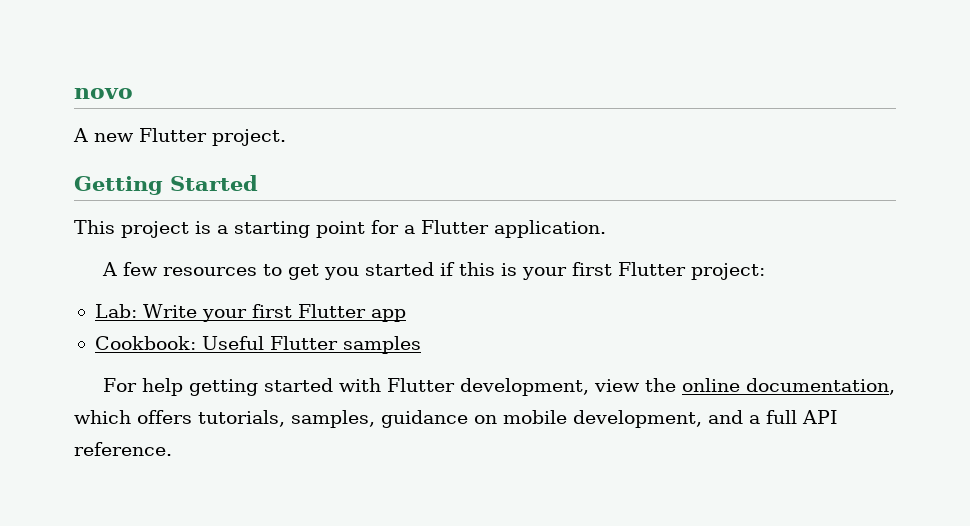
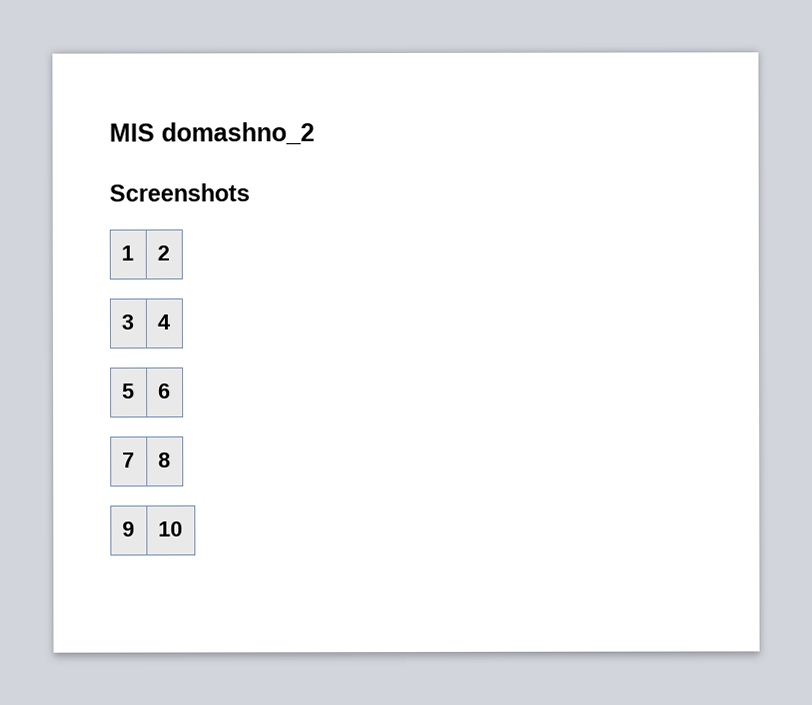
- novo
- A new Flutter project.
- Getting Started
- This project is a starting point for a Flutter application.
- A few resources to get you started if this is your first Flutter project:
- Lab: Write your first Flutter app
- Cookbook: Useful Flutter samples
- For help getting started with Flutter development, view the online documentation, which offers tutorials, samples, guidance on mobile development, and a full API reference.
+ MIS domashno_2
+ Screenshots
+ 1 | 2
+ 3 | 4
+ 5 | 6
+ 7 | 8
+ 9 | 10

